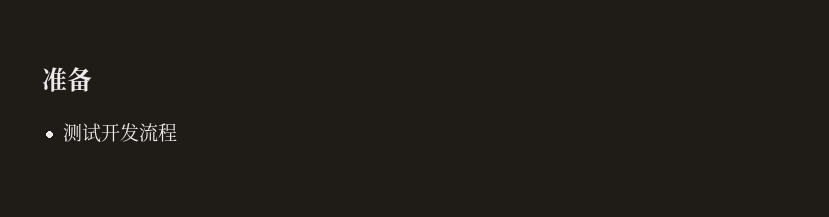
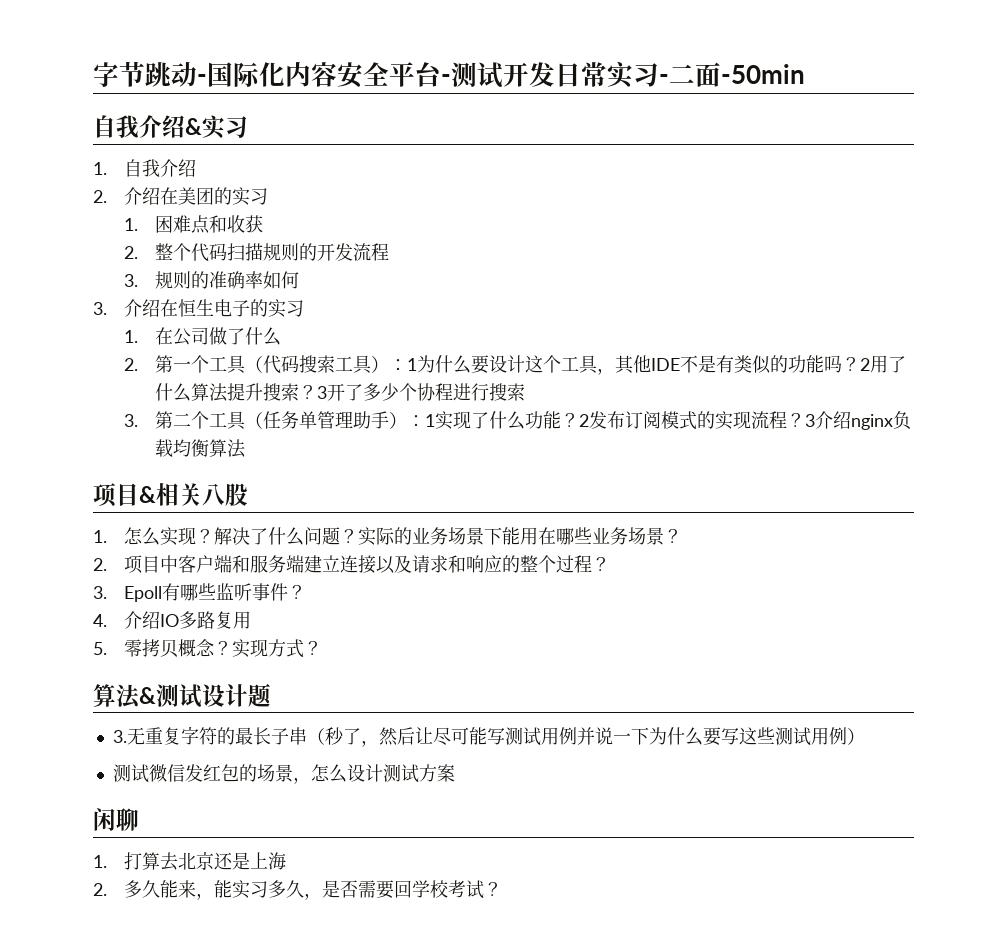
- 准备
- 测试开发流程
+ 字节跳动-国际化内容安全平台-测试开发日常实习-二面-50min
+ 自我介绍&实习
+ 1.自我介绍
+ 2.介绍在美团的实习
+ 1.困难点和收获
+ 2.整个代码扫描规则的开发流程
+ 3.规则的准确率如何
+ 3.介绍在恒生电子的实习
+ 1.在公司做了什么
+ 2.第一个工具（代码搜索工具）：1为什么要设计这个工具，其他IDE不是有类似的功能吗？2用了什么算法提升搜索？3开了多少个协程进行搜索
+ 3.第二个工具（任务单管理助手）：1实现了什么功能？2发布订阅模式的实现流程？3介绍nginx负载均衡算法
+ 项目&相关八股
+ 1.怎么实现？解决了什么问题？实际的业务场景下能用在哪些业务场景？
+ 2.项目中客户端和服务端建立连接以及请求和响应的整个过程？
+ 3. Epoll有哪些监听事件？
+ 4.介绍IO多路复用
+ 5.零拷贝概念？实现方式？
+ 算法&测试设计题
+ 3.无重复字符的最长子串（秒了，然后让尽可能写测试用例并说一下为什么要写这些测试用例）
+ 测试微信发红包的场景，怎么设计测试方案
+ 闲聊
+ 1.打算去北京还是上海
+ 2.多久能来，能实习多久，是否需要回学校考试？

